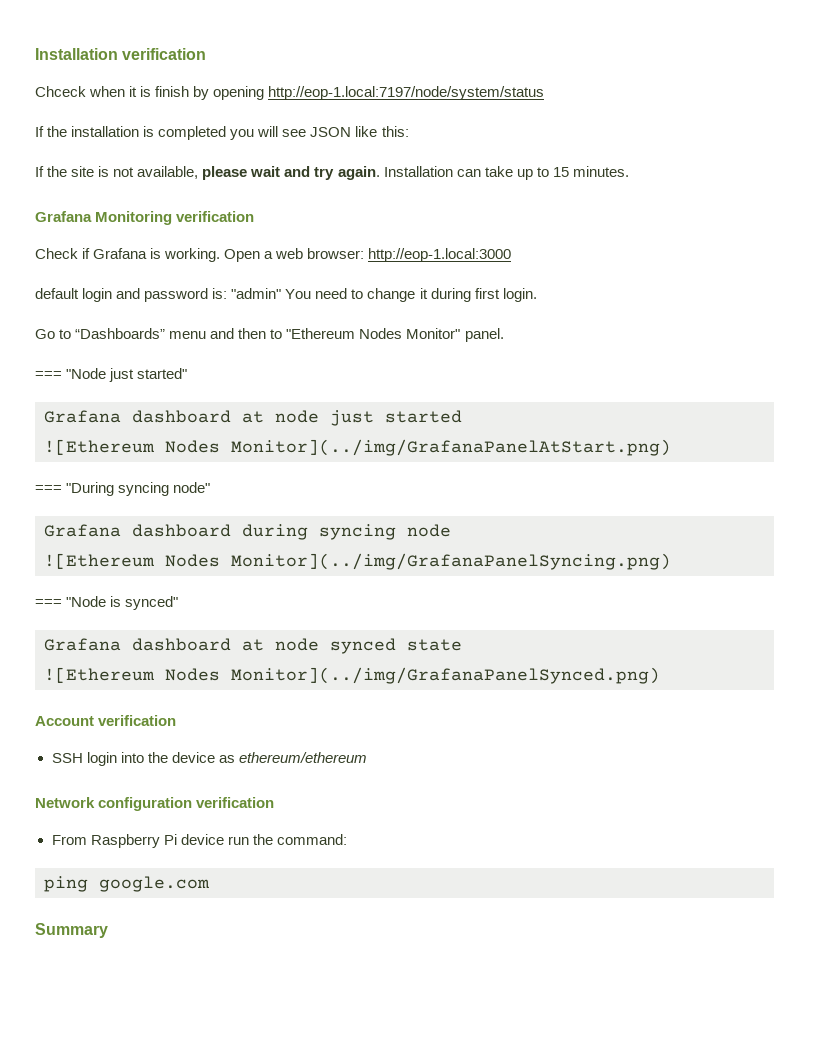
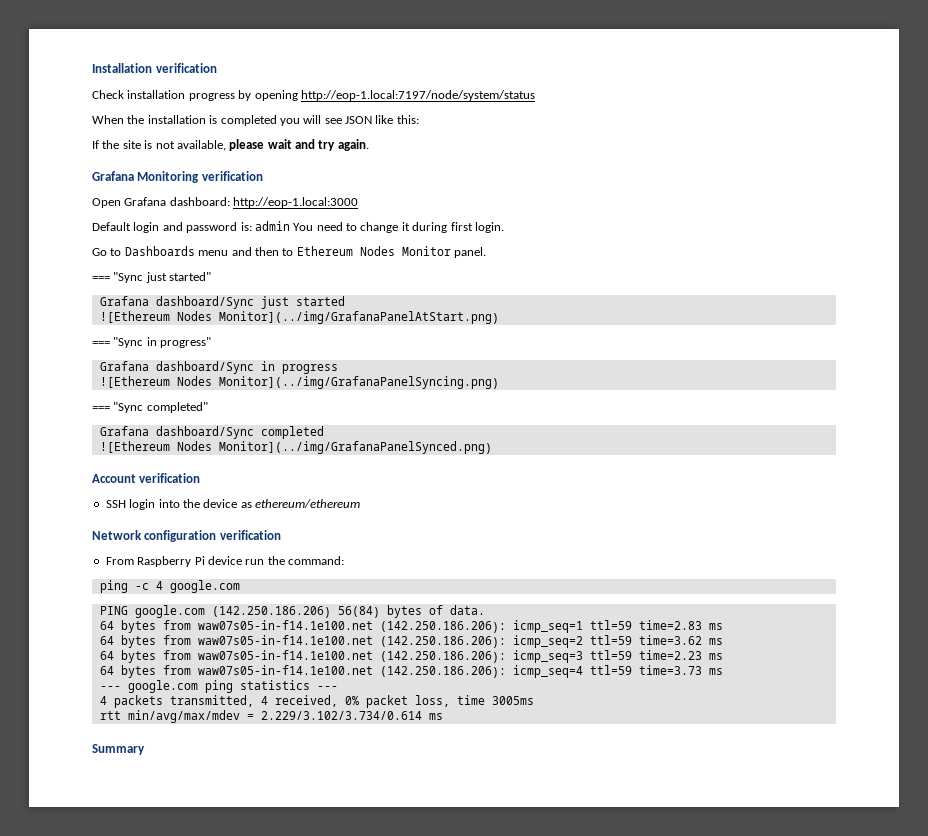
- Chceck when it is finish by opening http://eop-1.local:7197/node/system/status
+ Check installation progress by opening http://eop-1.local:7197/node/system/status
- If the installation is completed you will see JSON like this:
+ When the installation is completed you will see JSON like this:
- If the site is not available, please wait and try again. Installation can take up to 15 minutes.
+ If the site is not available, please wait and try again.
  Grafana Monitoring verification
- Check if Grafana is working. Open a web browser: http://eop-1.local:3000
+ Open Grafana dashboard: http://eop-1.local:3000
- default login and password is: "admin" You need to change it during first login.
+ Default login and password is: admin You need to change it during first login.
- Go to “Dashboards” menu and then to "Ethereum Nodes Monitor" panel.
+ Go to Dashboards menu and then to Ethereum Nodes Monitor panel.
- === "Node just started"
+ === "Sync just started"
- Grafana dashboard at node just started
+ Grafana dashboard/Sync just started
- === "During syncing node"
- Grafana dashboard during syncing node
+ === "Sync in progress"
+ Grafana dashboard/Sync in progress
  ![Ethereum Nodes Monitor](../img/GrafanaPanelSyncing.png)
- === "Node is synced"
- Grafana dashboard at node synced state
+ === "Sync completed"
+ Grafana dashboard/Sync completed
- ping google.com
+ ping -c 4 google.com
+ PING google.com (142.250.186.206) 56(84) bytes of data.
+ 64 bytes from waw07s05-in-f14.1e100.net (142.250.186.206): icmp_seq=1 ttl=59 time=2.83 ms
+ 64 bytes from waw07s05-in-f14.1e100.net (142.250.186.206): icmp_seq=2 ttl=59 time=3.62 ms
+ 64 bytes from waw07s05-in-f14.1e100.net (142.250.186.206): icmp_seq=3 ttl=59 time=2.23 ms
+ 64 bytes from waw07s05-in-f14.1e100.net (142.250.186.206): icmp_seq=4 ttl=59 time=3.73 ms
+ --- google.com ping statistics ---
+ 4 packets transmitted, 4 received, 0% packet loss, time 3005ms
+ rtt min/avg/max/mdev = 2.229/3.102/3.734/0.614 ms

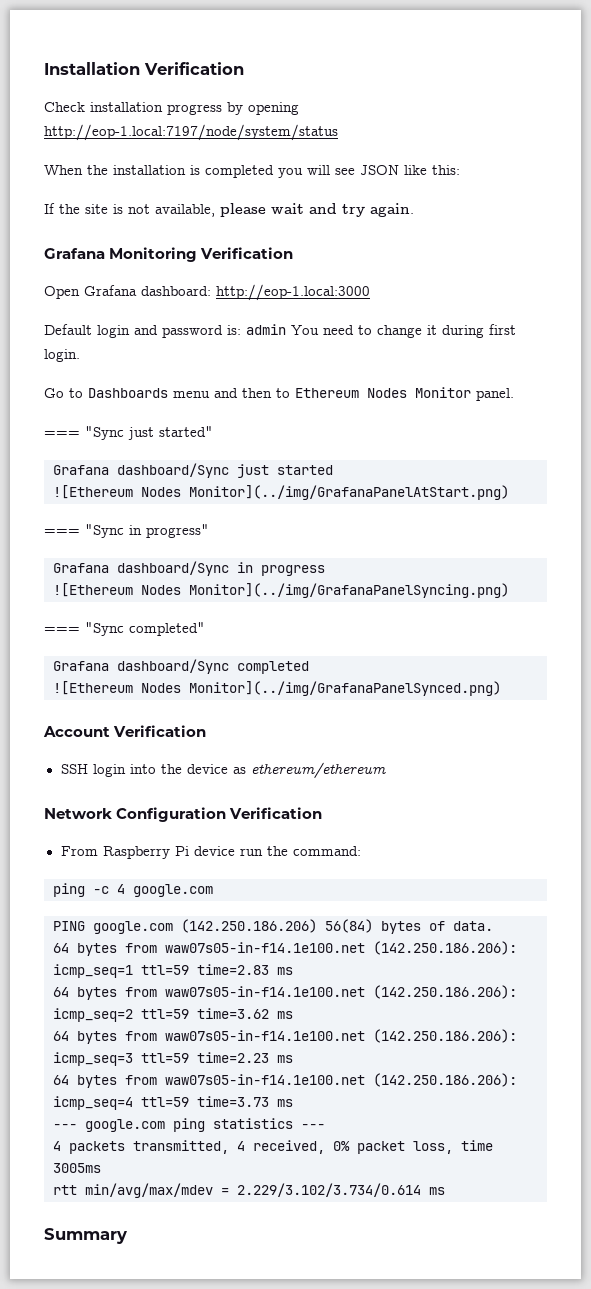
- Installation verification
+ Installation Verification
- Grafana Monitoring verification
+ Grafana Monitoring Verification
- Account verification
+ Account Verification
- Network configuration verification
+ Network Configuration Verification

